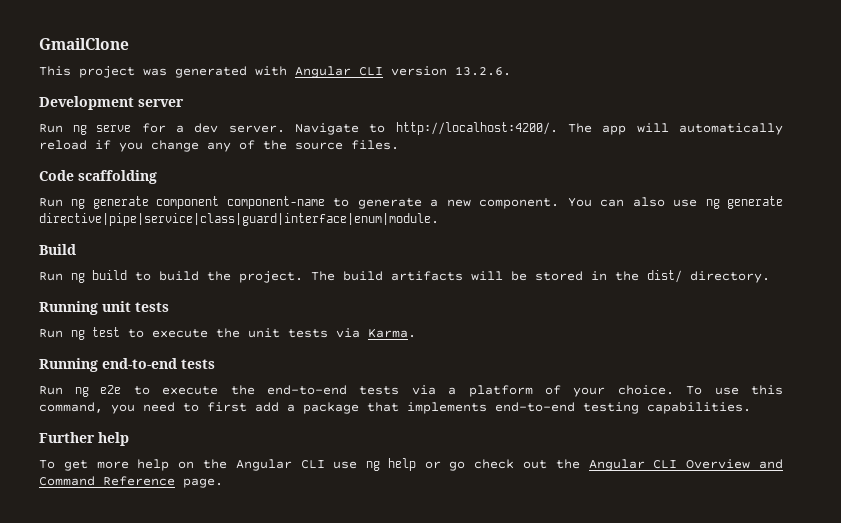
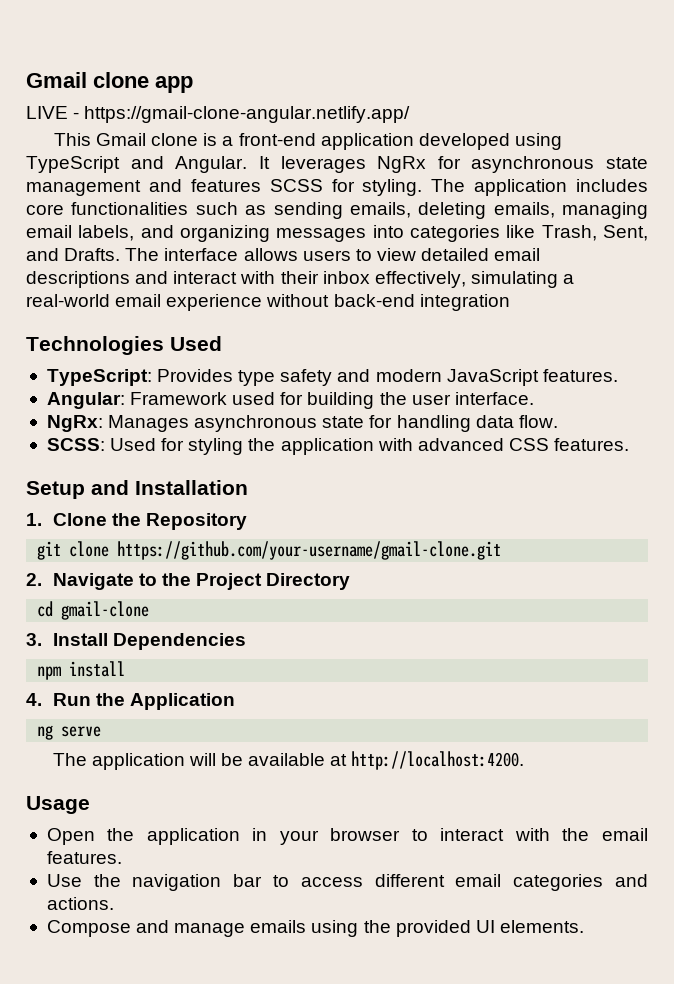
- GmailClone
- This project was generated with Angular CLI version 13.2.6.
- Development server
- Run ng serve for a dev server. Navigate to http://localhost:4200/. The app will automatically reload if you change any of the source files.
- Code scaffolding
- Run ng generate component component-name to generate a new component. You can also use ng generate directive|pipe|service|class|guard|interface|enum|module.
- Build
- Run ng build to build the project. The build artifacts will be stored in the dist/ directory.
- Running unit tests
- Run ng test to execute the unit tests via Karma.
- Running end-to-end tests
- Run ng e2e to execute the end-to-end tests via a platform of your choice. To use this command, you need to first add a package that implements end-to-end testing capabilities.
- Further help
- To get more help on the Angular CLI use ng help or go check out the Angular CLI Overview and Command Reference page.
+ Gmail clone app
+ LIVE - https://gmail-clone-angular.netlify.app/
+ This Gmail clone is a front-end application developed using TypeScript and Angular. It leverages NgRx for asynchronous state management and features SCSS for styling. The application includes core functionalities such as sending emails, deleting emails, managing email labels, and organizing messages into categories like Trash, Sent, and Drafts. The interface allows users to view detailed email descriptions and interact with their inbox effectively, simulating a real-world email experience without back-end integration
+ Technologies Used
+ TypeScript: Provides type safety and modern JavaScript features.
+ Angular: Framework used for building the user interface.
+ NgRx: Manages asynchronous state for handling data flow.
+ SCSS: Used for styling the application with advanced CSS features.
+ Setup and Installation
+ 1. Clone the Repository
+ git clone https://github.com/your-username/gmail-clone.git
+ 2. Navigate to the Project Directory
+ cd gmail-clone
+ 3. Install Dependencies
+ npm install
+ 4. Run the Application
+ ng serve
+ The application will be available at http://localhost:4200.
+ Usage
+ Open the application in your browser to interact with the email features.
+ Use the navigation bar to access different email categories and actions.
+ Compose and manage emails using the provided UI elements.

